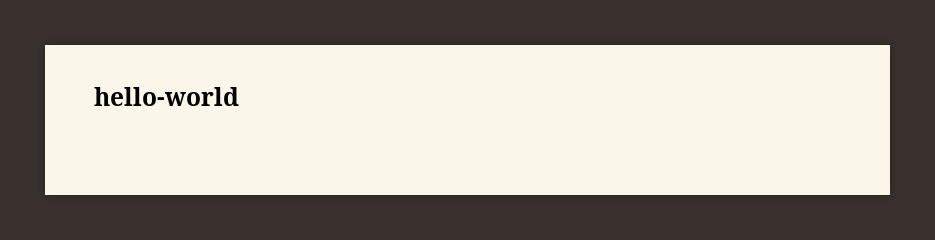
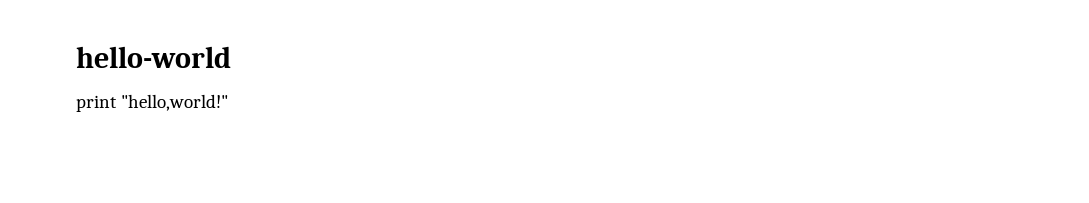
+ print "hello,world!"

